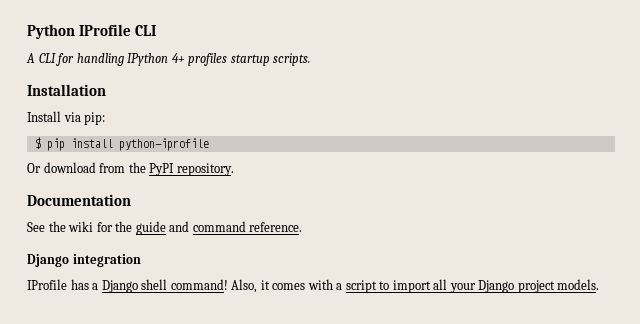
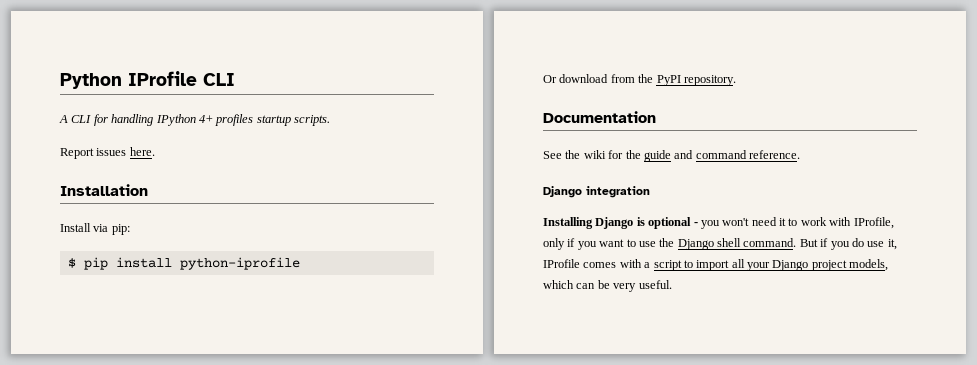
+ Report issues here.
- IProfile has a Django shell command! Also, it comes with a script to import all your Django project models.
+ Installing Django is optional - you won't need it to work with IProfile, only if you want to use the Django shell command. But if you do use it, IProfile comes with a script to import all your Django project models, which can be very useful.

